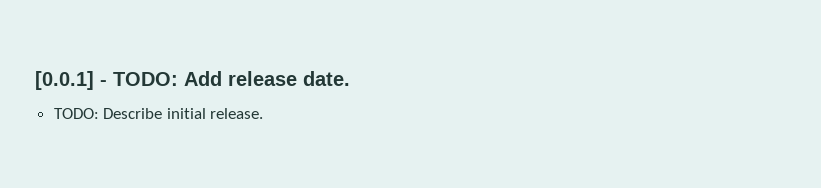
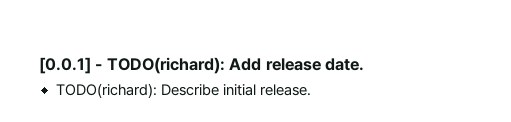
- [0.0.1] - TODO: Add release date.
+ [0.0.1] - TODO(richard): Add release date.
- TODO: Describe initial release.
+ TODO(richard): Describe initial release.

